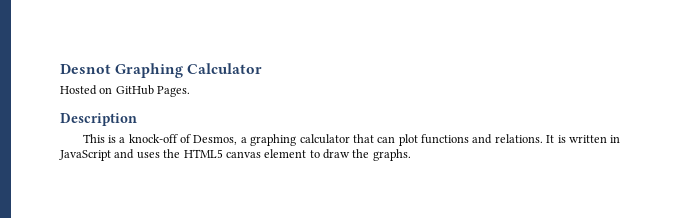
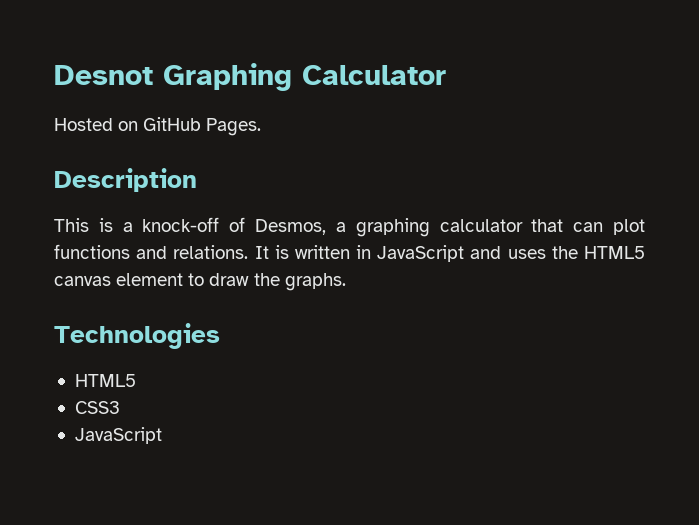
+ Technologies
+ HTML5
+ CSS3
+ JavaScript

